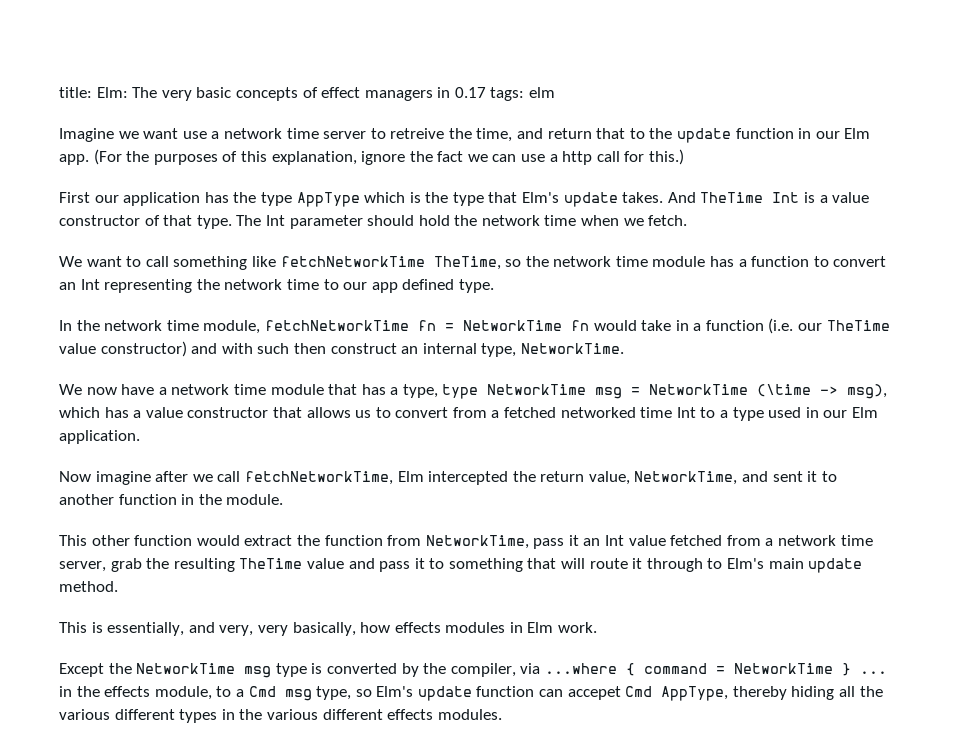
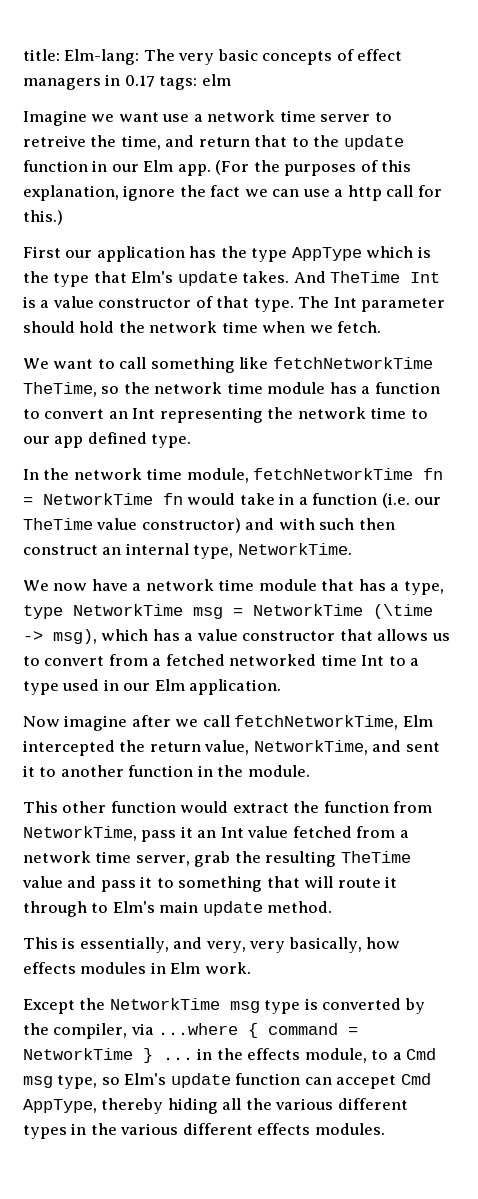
- title: Elm: The very basic concepts of effect managers in 0.17 tags: elm
+ title: Elm-lang: The very basic concepts of effect managers in 0.17 tags: elm

